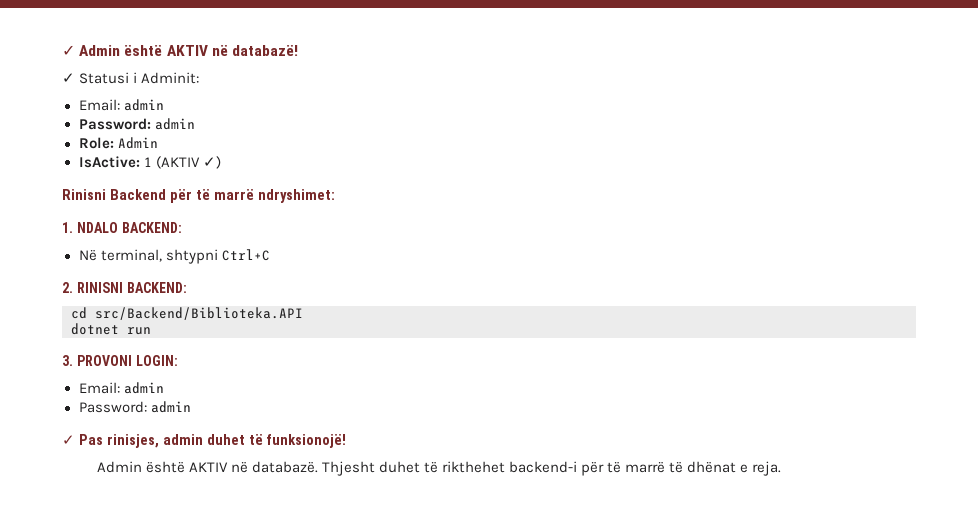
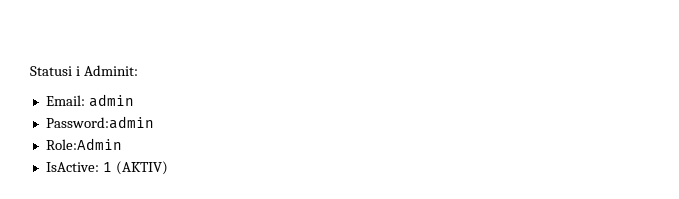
- ✓ Admin është AKTIV në databazë!
- ✓ Statusi i Adminit:
+ Statusi i Adminit:
  Email: admin
- Password: admin
- Role: Admin
- IsActive: 1 (AKTIV ✓)
- Rinisni Backend për të marrë ndryshimet:
- 1. NDALO BACKEND:
- Në terminal, shtypni Ctrl+C
- 2. RINISNI BACKEND:
- cd src/Backend/Biblioteka.API
- dotnet run
- 3. PROVONI LOGIN:
- Email: admin
- Password: admin
- ✓ Pas rinisjes, admin duhet të funksionojë!
- Admin është AKTIV në databazë. Thjesht duhet të rikthehet backend-i për të marrë të dhënat e reja.
+ Password:admin
+ Role:Admin
+ IsActive: 1 (AKTIV)

